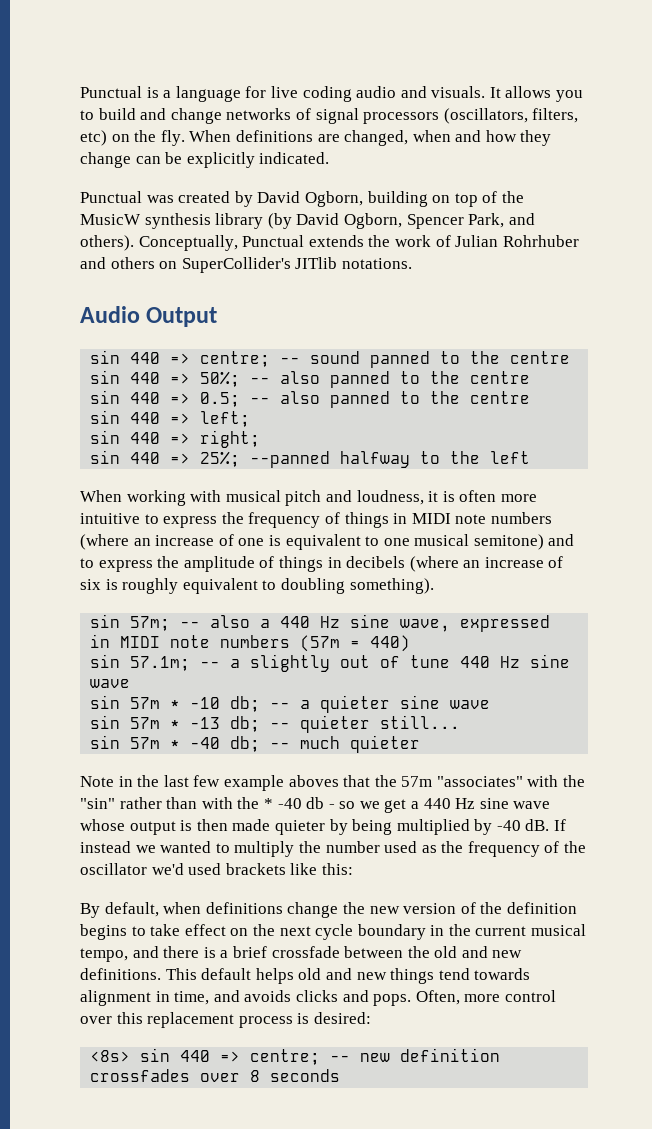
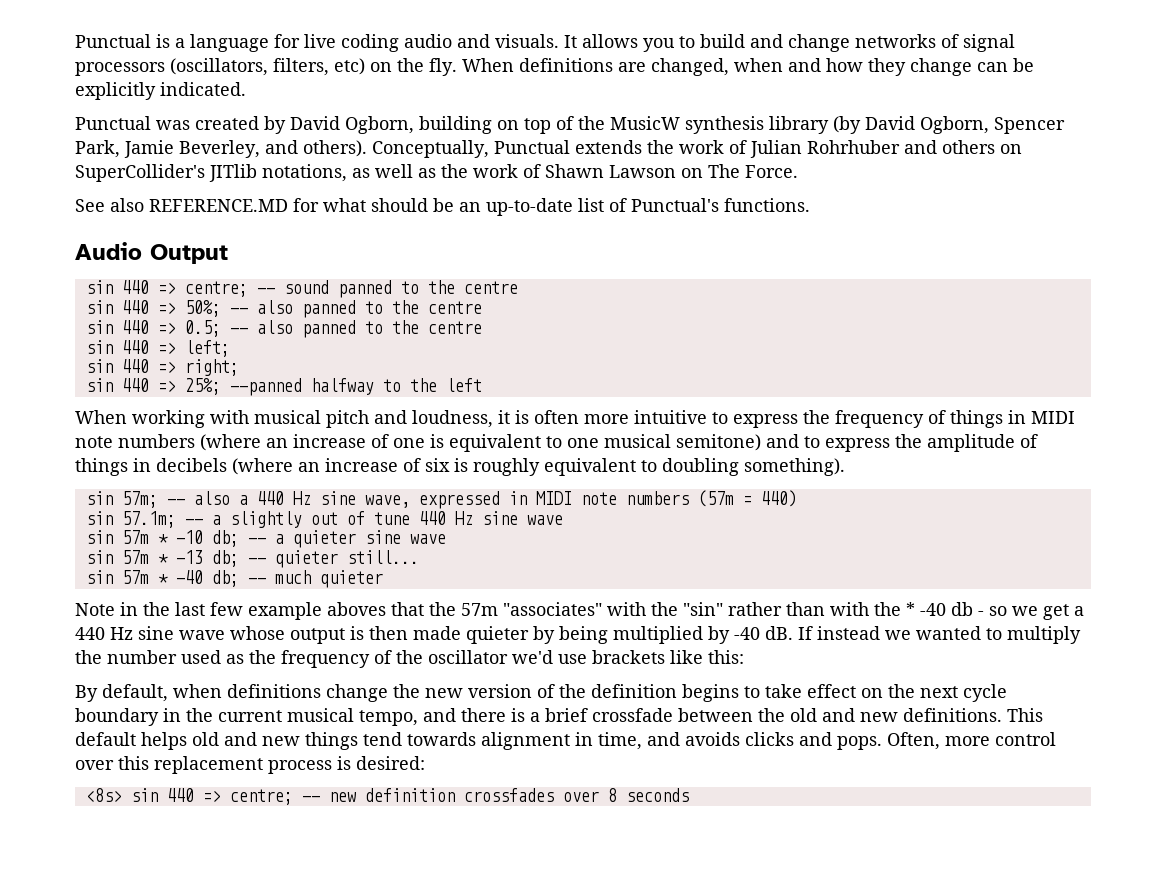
- Punctual was created by David Ogborn, building on top of the MusicW synthesis library (by David Ogborn, Spencer Park, and others).
+ Punctual was created by David Ogborn, building on top of the MusicW synthesis library (by David Ogborn, Spencer Park, Jamie Beverley, and others).
- Conceptually, Punctual extends the work of Julian Rohrhuber and others on SuperCollider's JITlib notations.
+ Conceptually, Punctual extends the work of Julian Rohrhuber and others on SuperCollider's JITlib notations, as well as the work of Shawn Lawson on The Force.
+ See also REFERENCE.MD for what should be an up-to-date list of Punctual's functions.
- If instead we wanted to multiply the number used as the frequency of the oscillator we'd used brackets like this:
+ If instead we wanted to multiply the number used as the frequency of the oscillator we'd use brackets like this:

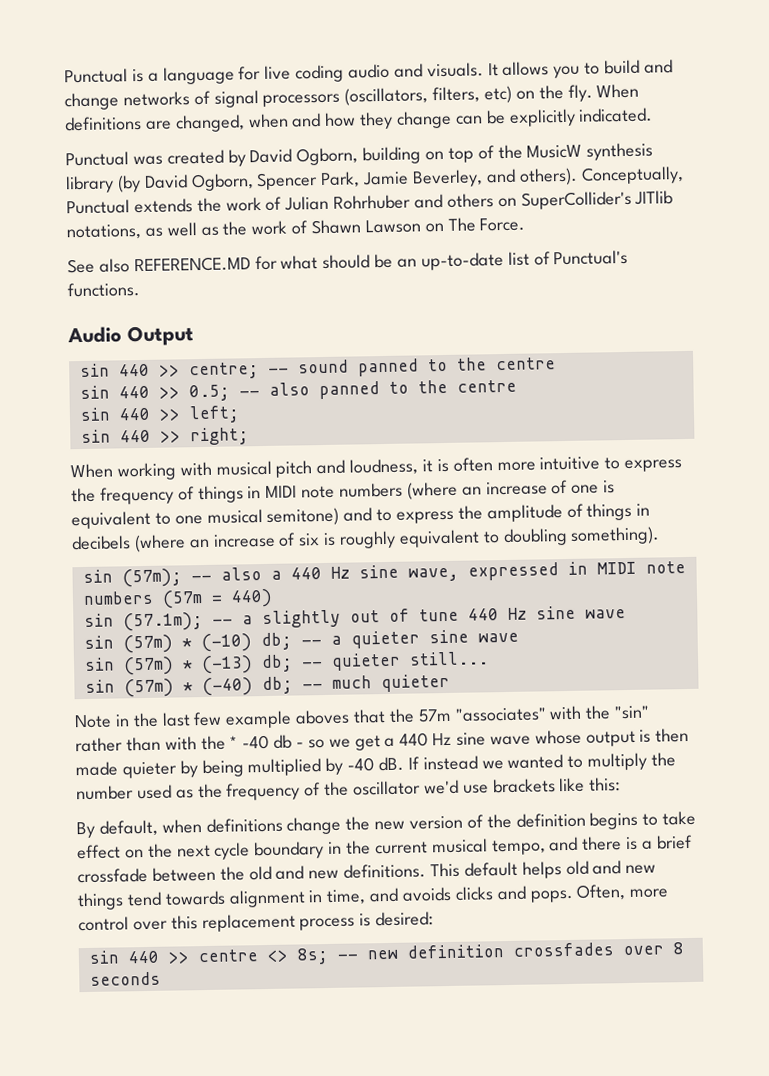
- sin 440 => centre; -- sound panned to the centre
+ sin 440 >> centre; -- sound panned to the centre
- sin 440 => 50%; -- also panned to the centre
- sin 440 => 0.5; -- also panned to the centre
+ sin 440 >> 0.5; -- also panned to the centre
- sin 440 => left;
+ sin 440 >> left;
- sin 440 => right;
+ sin 440 >> right;
- sin 440 => 25%; --panned halfway to the left
- sin 57m; -- also a 440 Hz sine wave, expressed in MIDI note numbers (57m = 440)
+ sin (57m); -- also a 440 Hz sine wave, expressed in MIDI note numbers (57m = 440)
- sin 57.1m; -- a slightly out of tune 440 Hz sine wave
+ sin (57.1m); -- a slightly out of tune 440 Hz sine wave
- sin 57m * -10 db; -- a quieter sine wave
+ sin (57m) * (-10) db; -- a quieter sine wave
- sin 57m * -13 db; -- quieter still...
+ sin (57m) * (-13) db; -- quieter still...
- sin 57m * -40 db; -- much quieter
+ sin (57m) * (-40) db; -- much quieter
- <8s> sin 440 => centre; -- new definition crossfades over 8 seconds
+ sin 440 >> centre <> 8s; -- new definition crossfades over 8 seconds

